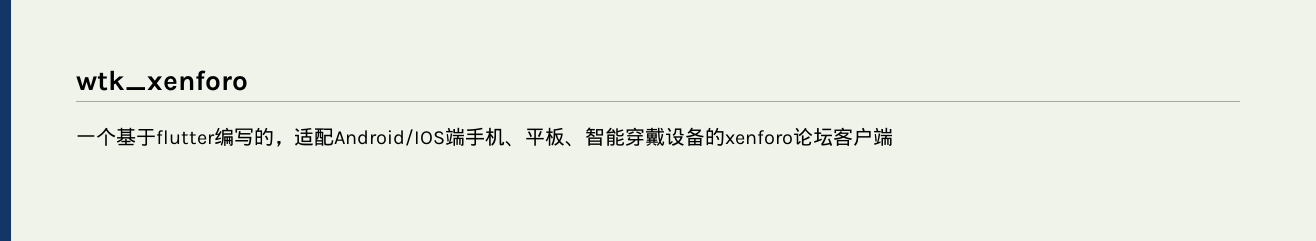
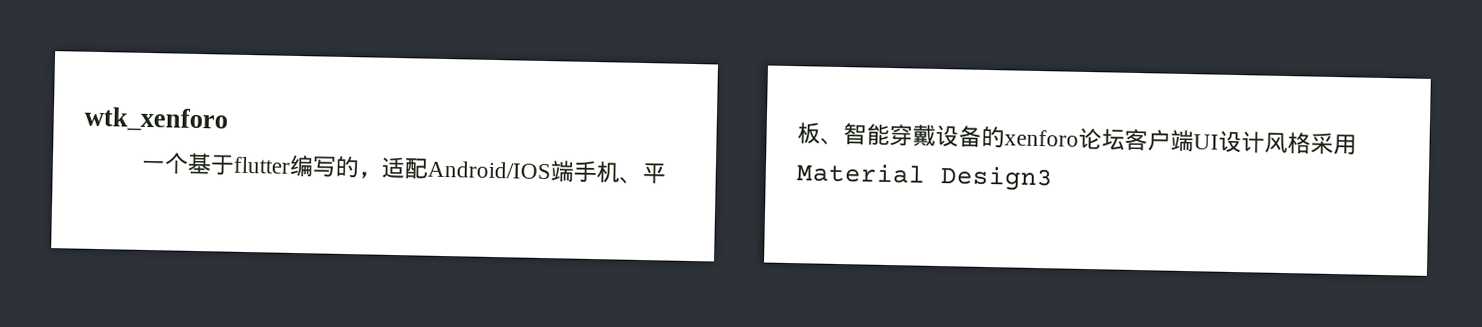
- 一个基于flutter编写的，适配Android/IOS端手机、平板、智能穿戴设备的xenforo论坛客户端
+ 一个基于flutter编写的，适配Android/IOS端手机、平板、智能穿戴设备的xenforo论坛客户端UI设计风格采用Material Design3

